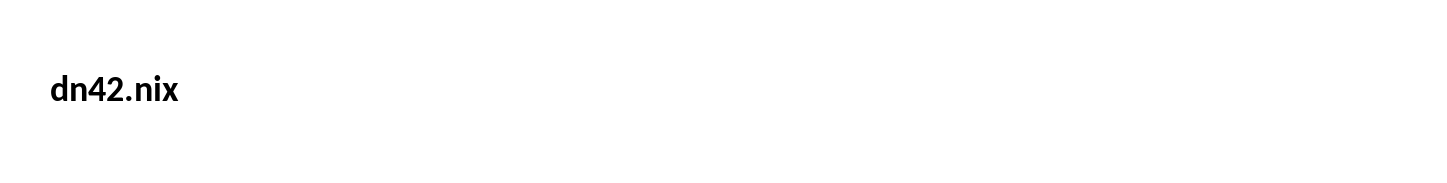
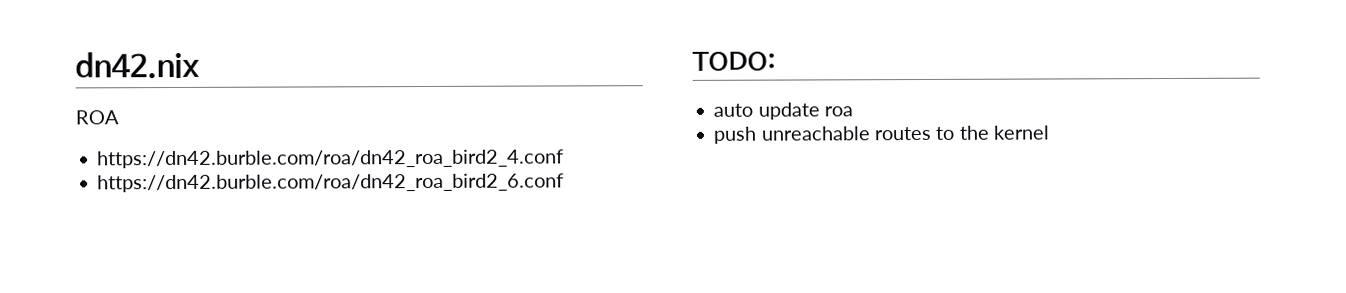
+ ROA
+ https://dn42.burble.com/roa/dn42_roa_bird2_4.conf
+ https://dn42.burble.com/roa/dn42_roa_bird2_6.conf
+ TODO:
+ auto update roa
+ push unreachable routes to the kernel

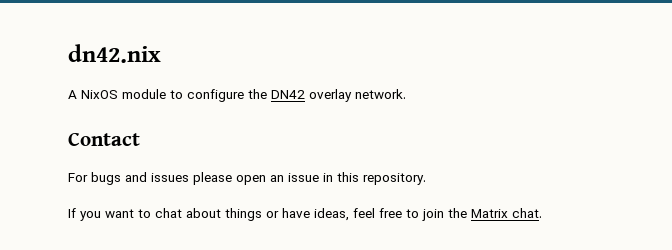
- ROA
- https://dn42.burble.com/roa/dn42_roa_bird2_4.conf
- https://dn42.burble.com/roa/dn42_roa_bird2_6.conf
- TODO:
- auto update roa
- push unreachable routes to the kernel
+ A NixOS module to configure the DN42 overlay network.
+ Contact
+ For bugs and issues please open an issue in this repository.
+ If you want to chat about things or have ideas, feel free to join the Matrix chat.

